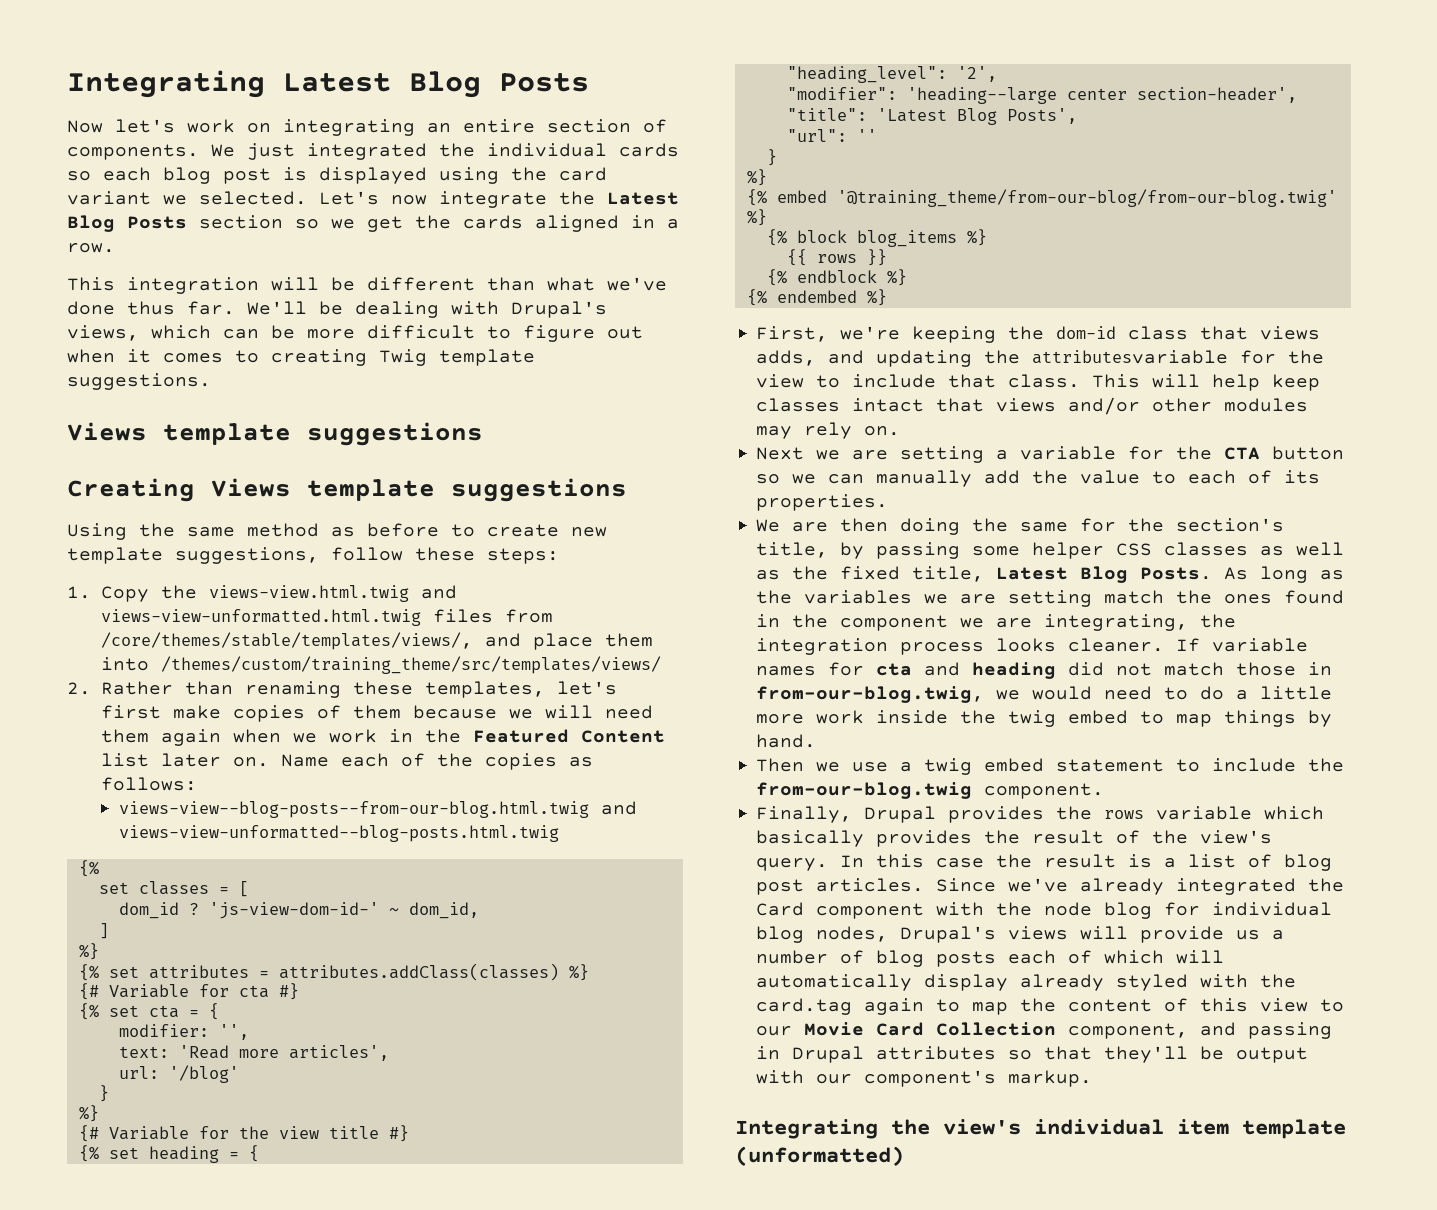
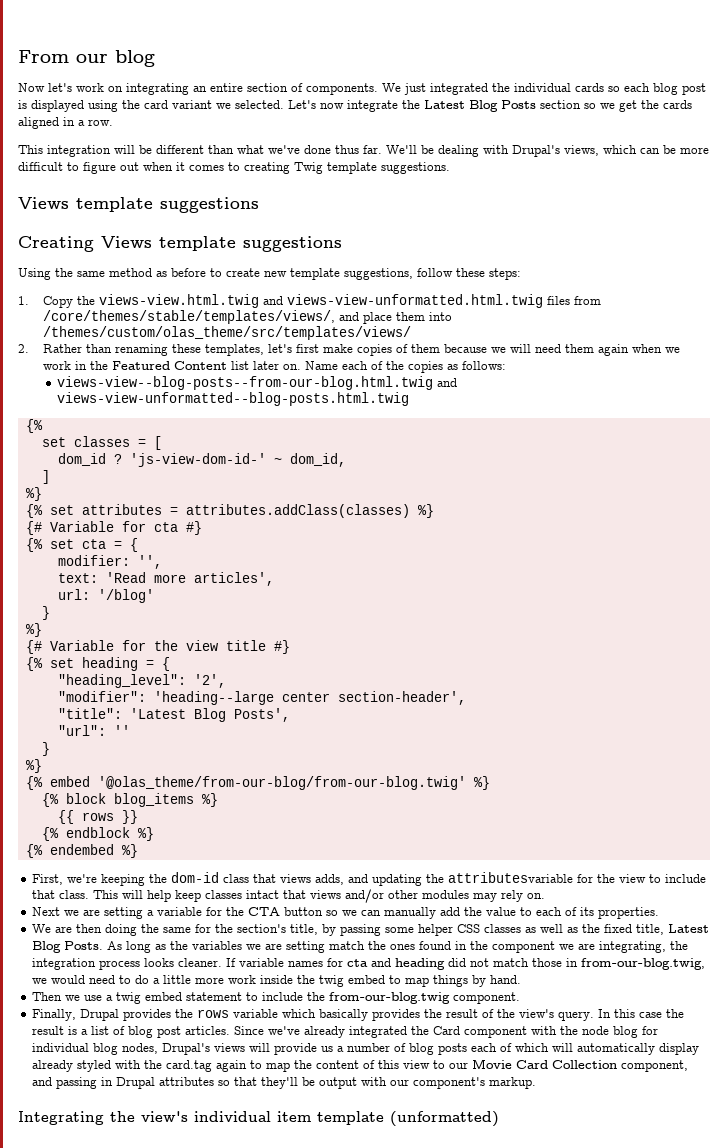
- Integrating Latest Blog Posts
+ From our blog
- 1. Copy the views-view.html.twig and views-view-unformatted.html.twig files from /core/themes/stable/templates/views/, and place them into /themes/custom/training_theme/src/templates/views/
+ 1. Copy the views-view.html.twig and views-view-unformatted.html.twig files from /core/themes/stable/templates/views/, and place them into /themes/custom/olas_theme/src/templates/views/
- {% embed '@training_theme/from-our-blog/from-our-blog.twig' %}
+ {% embed '@olas_theme/from-our-blog/from-our-blog.twig' %}

